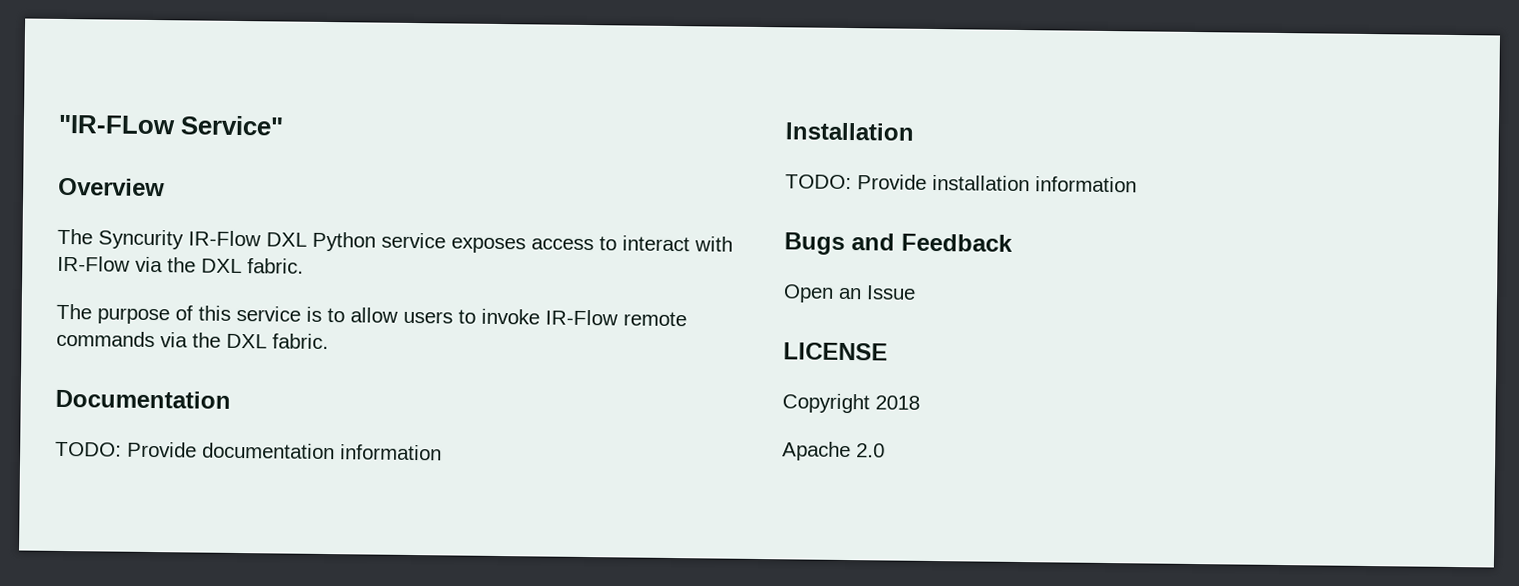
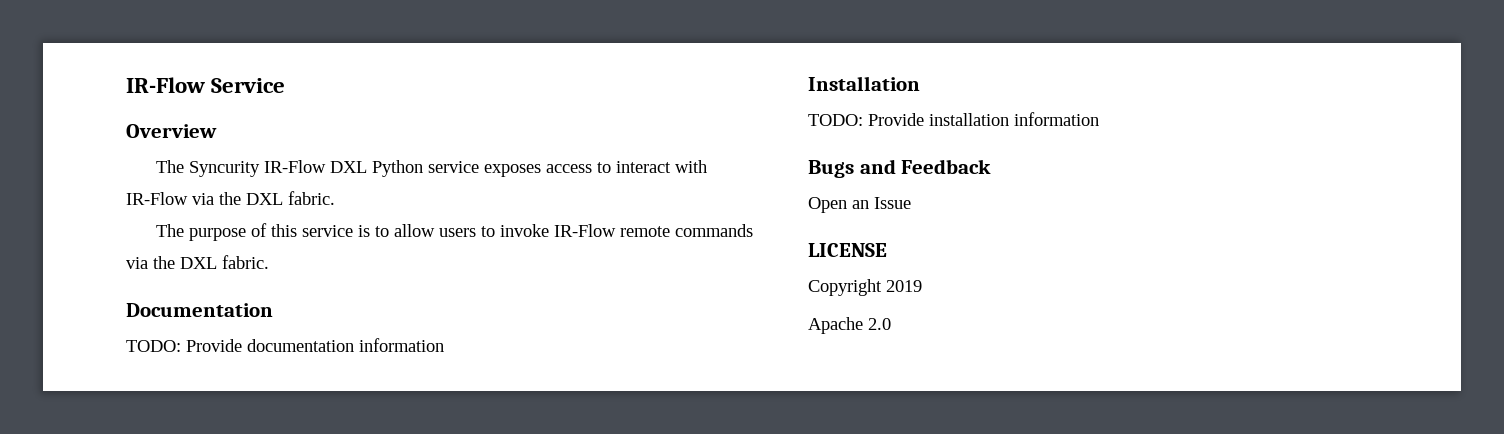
- "IR-FLow Service"
+ IR-Flow Service
- Copyright 2018
+ Copyright 2019

